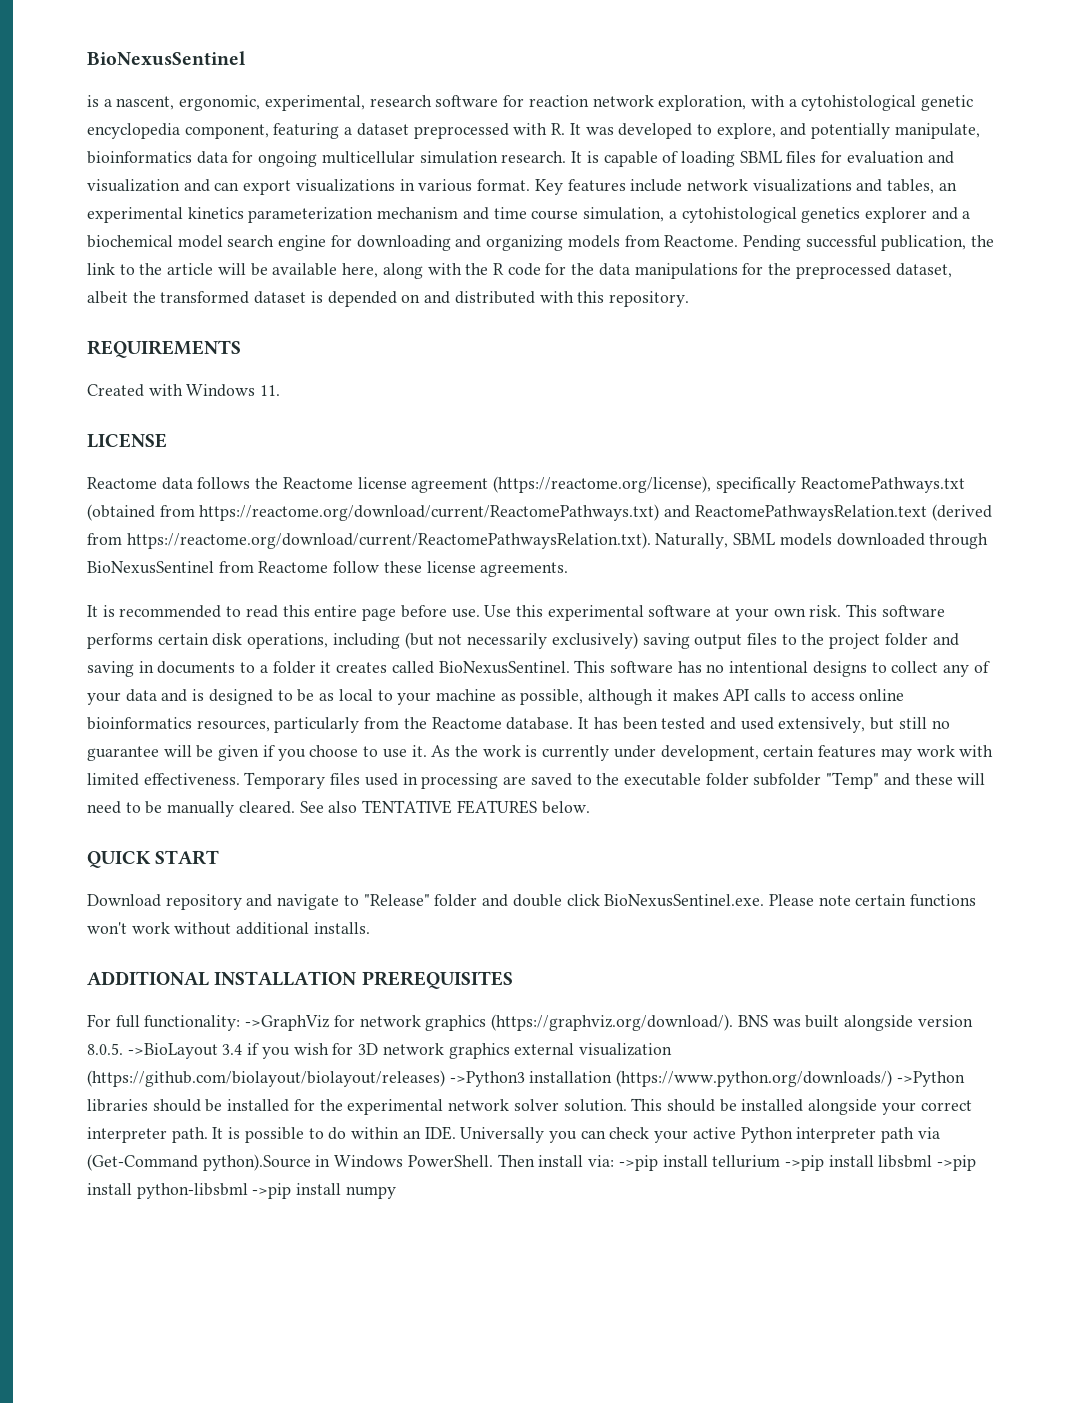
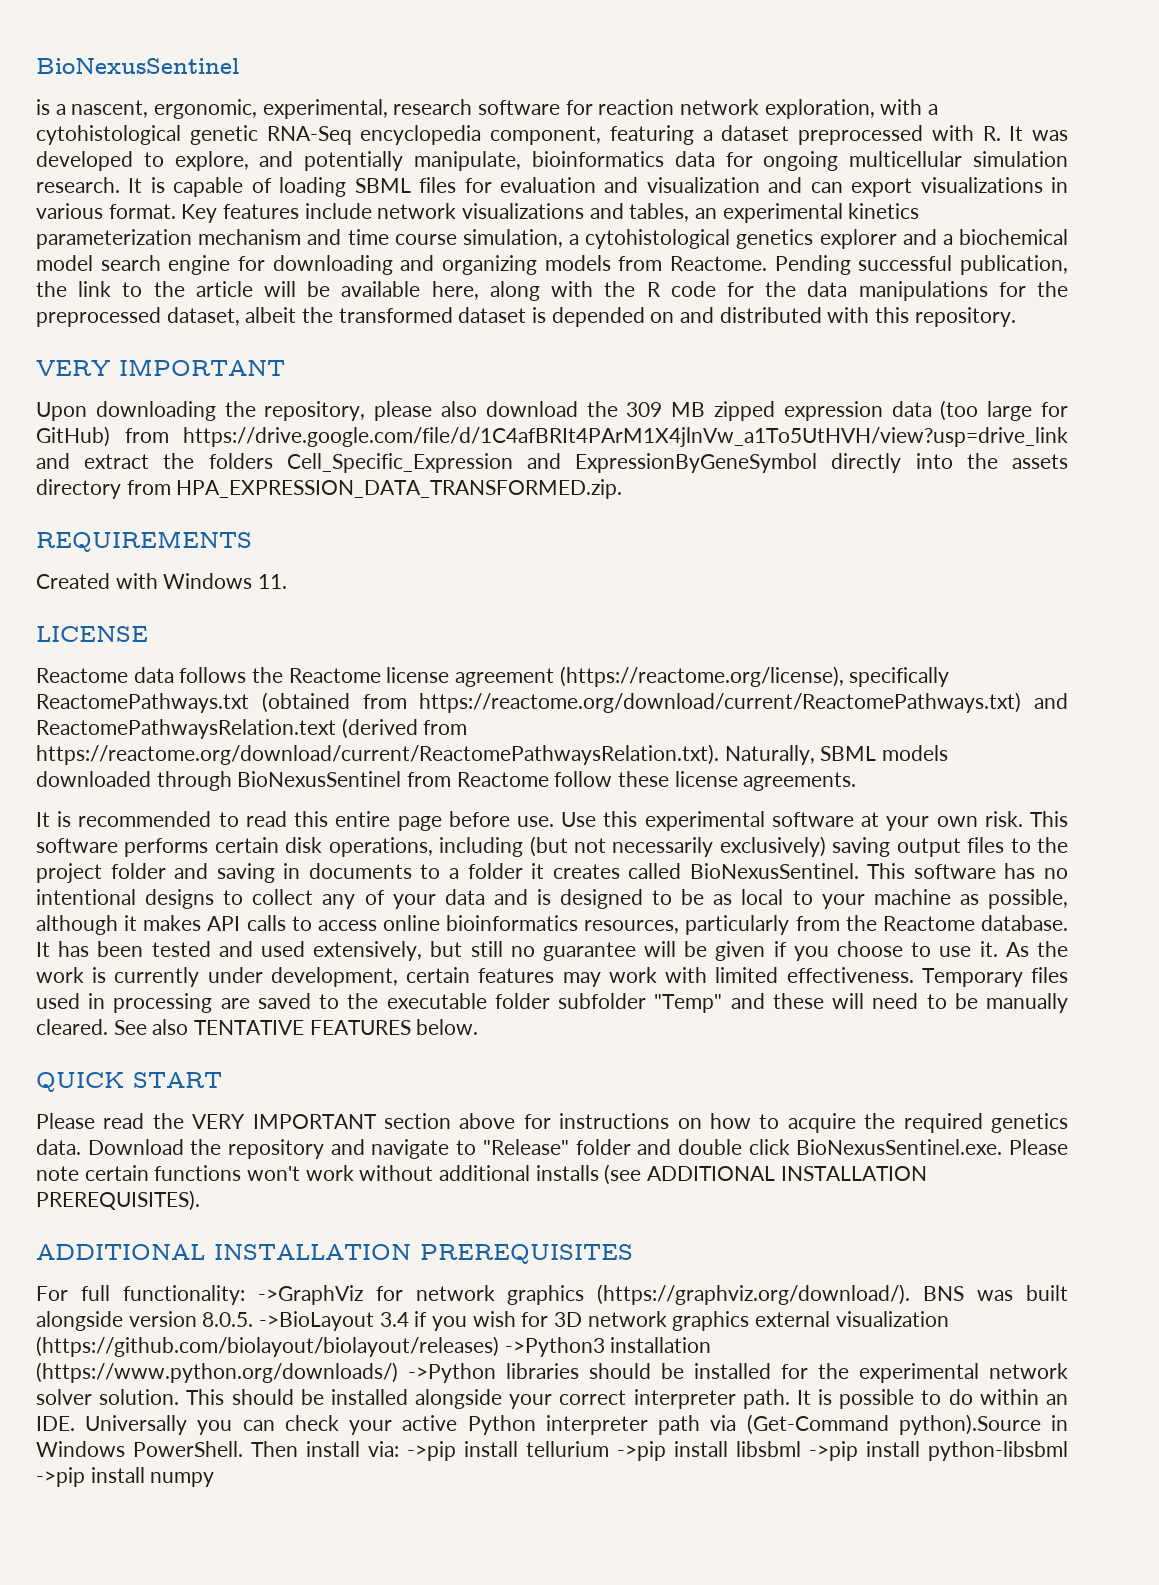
- is a nascent, ergonomic, experimental, research software for reaction network exploration, with a cytohistological genetic encyclopedia component, featuring a dataset preprocessed with R. It was developed to explore, and potentially manipulate, bioinformatics data for ongoing multicellular simulation research.
+ is a nascent, ergonomic, experimental, research software for reaction network exploration, with a cytohistological genetic RNA-Seq encyclopedia component, featuring a dataset preprocessed with R. It was developed to explore, and potentially manipulate, bioinformatics data for ongoing multicellular simulation research.
  Pending successful publication, the link to the article will be available here, along with the R code for the data manipulations for the preprocessed dataset, albeit the transformed dataset is depended on and distributed with this repository.
+ VERY IMPORTANT
+ Upon downloading the repository, please also download the 309 MB zipped expression data (too large for GitHub) from https://drive.google.com/file/d/1C4afBRIt4PArM1X4jlnVw_a1To5UtHVH/view?usp=drive_link and extract the folders Cell_Specific_Expression and ExpressionByGeneSymbol directly into the assets directory from HPA_EXPRESSION_DATA_TRANSFORMED.zip.
- Download repository and navigate to "Release" folder and double click BioNexusSentinel.exe. Please note certain functions won't work without additional installs.
+ Please read the VERY IMPORTANT section above for instructions on how to acquire the required genetics data. Download the repository and navigate to "Release" folder and double click BioNexusSentinel.exe. Please note certain functions won't work without additional installs (see ADDITIONAL INSTALLATION PREREQUISITES).

